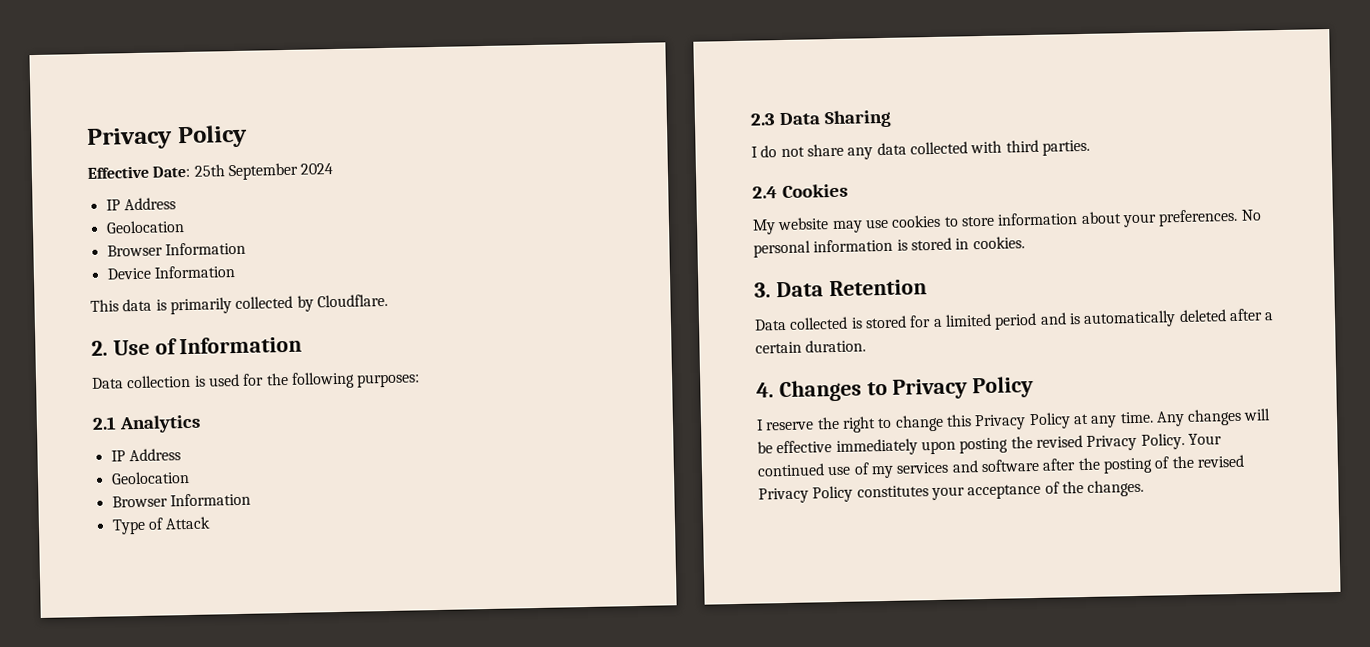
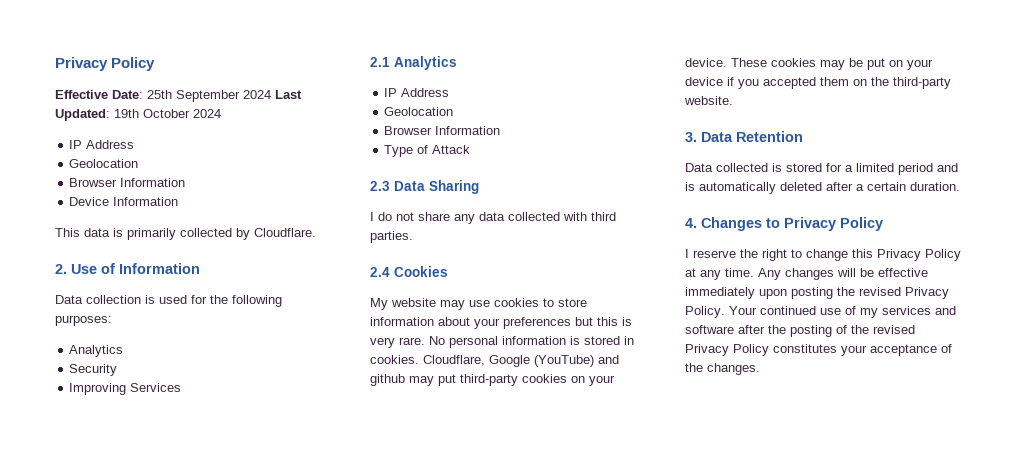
- Effective Date: 25th September 2024
+ Effective Date: 25th September 2024 Last Updated: 19th October 2024
  Data collection is used for the following purposes:
+ Analytics
+ Security
+ Improving Services
- My website may use cookies to store information about your preferences.
+ My website may use cookies to store information about your preferences but this is very rare.
+ Cloudflare, Google (YouTube) and github may put third-party cookies on your device. These cookies may be put on your device if you accepted them on the third-party website.

